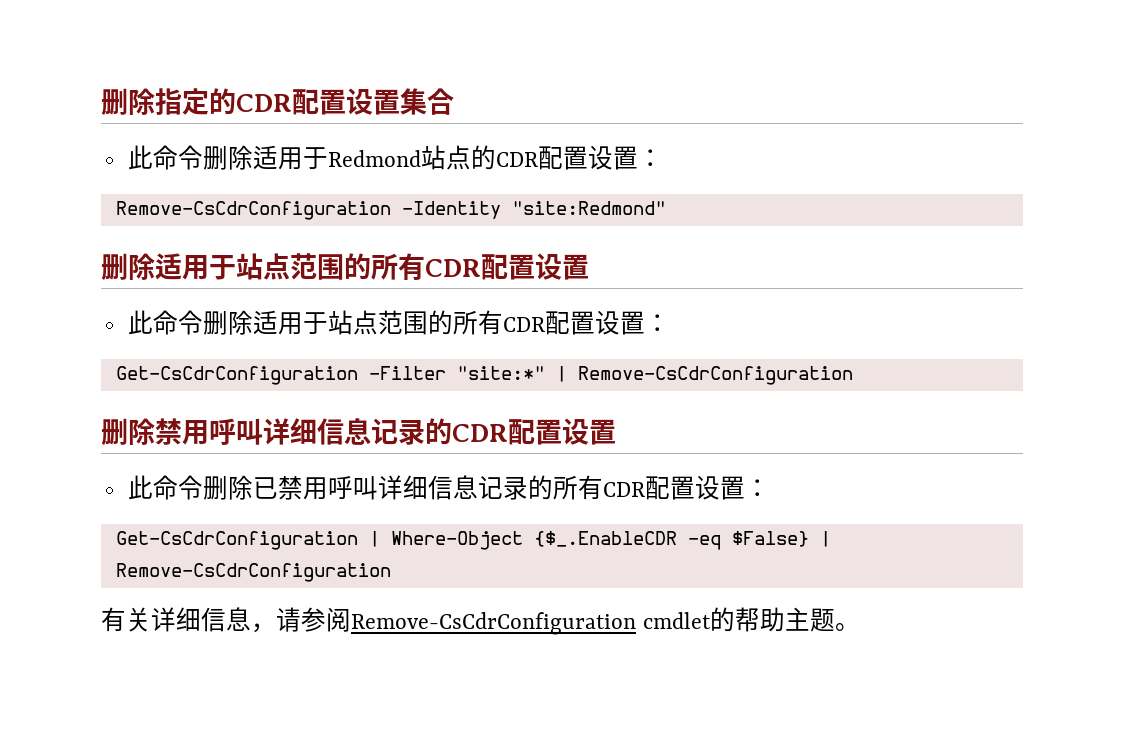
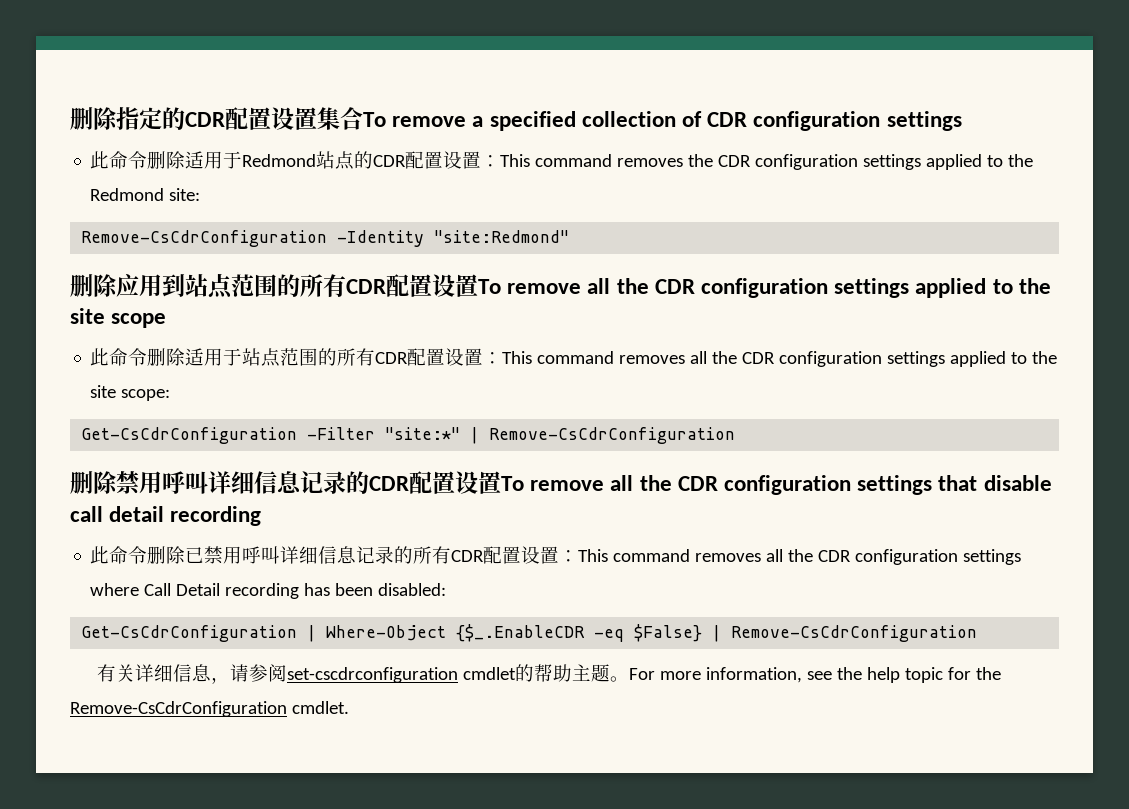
- 删除指定的CDR配置设置集合
+ 删除指定的CDR配置设置集合To remove a specified collection of CDR configuration settings
- 此命令删除适用于Redmond站点的CDR配置设置：
+ 此命令删除适用于Redmond站点的CDR配置设置：This command removes the CDR configuration settings applied to the Redmond site:
  Remove-CsCdrConfiguration -Identity "site:Redmond"
- 删除适用于站点范围的所有CDR配置设置
+ 删除应用到站点范围的所有CDR配置设置To remove all the CDR configuration settings applied to the site scope
- 此命令删除适用于站点范围的所有CDR配置设置：
+ 此命令删除适用于站点范围的所有CDR配置设置：This command removes all the CDR configuration settings applied to the site scope:
- 删除禁用呼叫详细信息记录的CDR配置设置
+ 删除禁用呼叫详细信息记录的CDR配置设置To remove all the CDR configuration settings that disable call detail recording
- 此命令删除已禁用呼叫详细信息记录的所有CDR配置设置：
+ 此命令删除已禁用呼叫详细信息记录的所有CDR配置设置：This command removes all the CDR configuration settings where Call Detail recording has been disabled:
- 有关详细信息，请参阅Remove-CsCdrConfiguration cmdlet的帮助主题。
+ 有关详细信息，请参阅set-cscdrconfiguration cmdlet的帮助主题。
+ For more information, see the help topic for the Remove-CsCdrConfiguration cmdlet.

